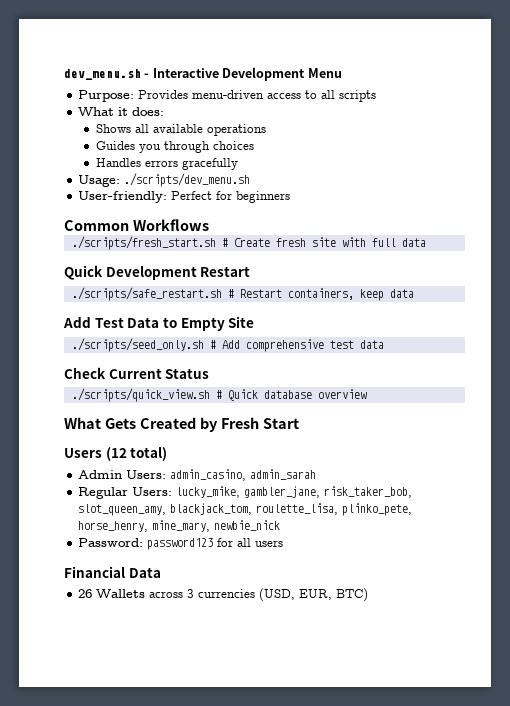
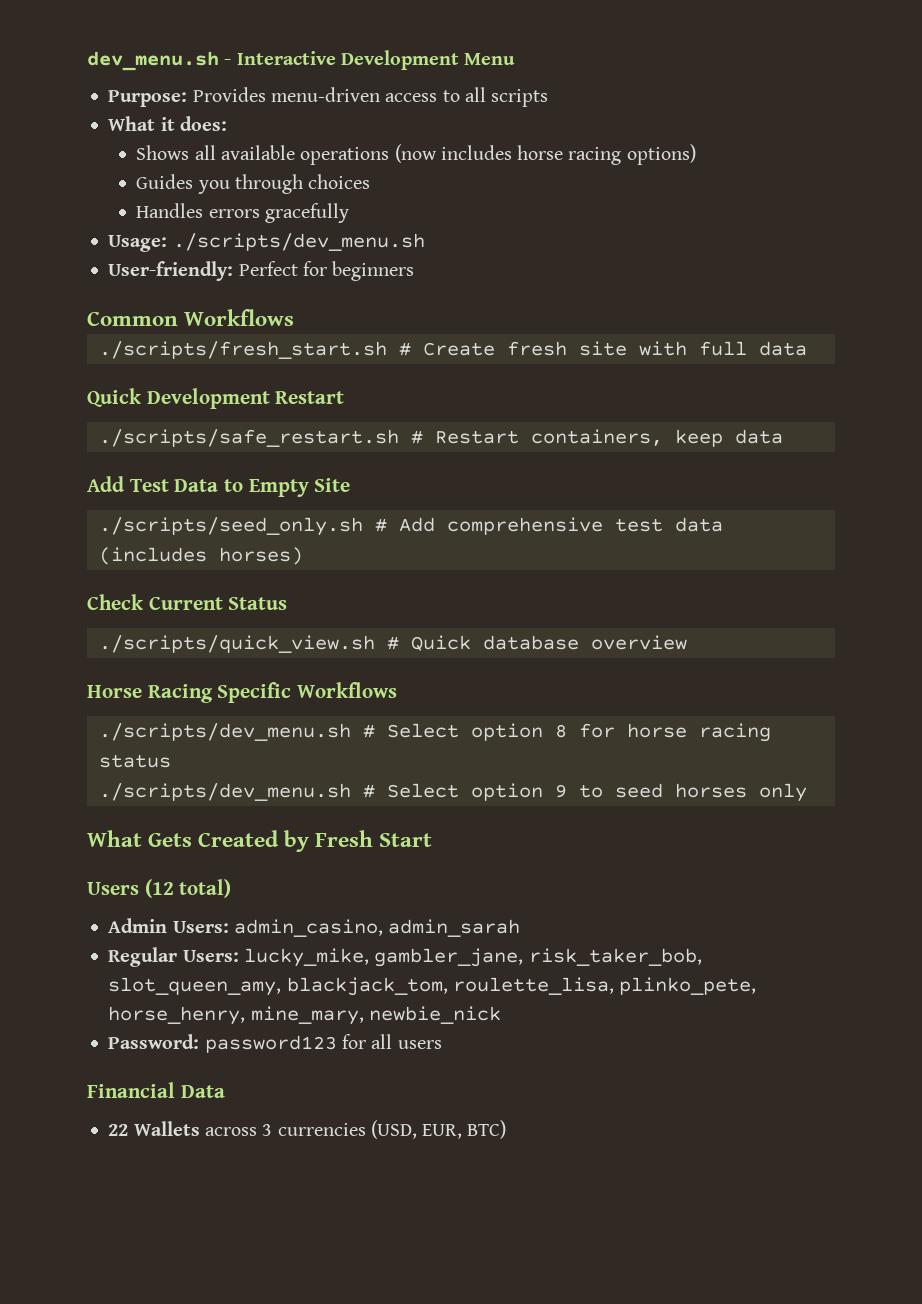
- Shows all available operations
+ Shows all available operations (now includes horse racing options)
- ./scripts/seed_only.sh # Add comprehensive test data
+ ./scripts/seed_only.sh # Add comprehensive test data (includes horses)
+ Horse Racing Specific Workflows
+ ./scripts/dev_menu.sh # Select option 8 for horse racing status
+ ./scripts/dev_menu.sh # Select option 9 to seed horses only
- 26 Wallets across 3 currencies (USD, EUR, BTC)
+ 22 Wallets across 3 currencies (USD, EUR, BTC)

